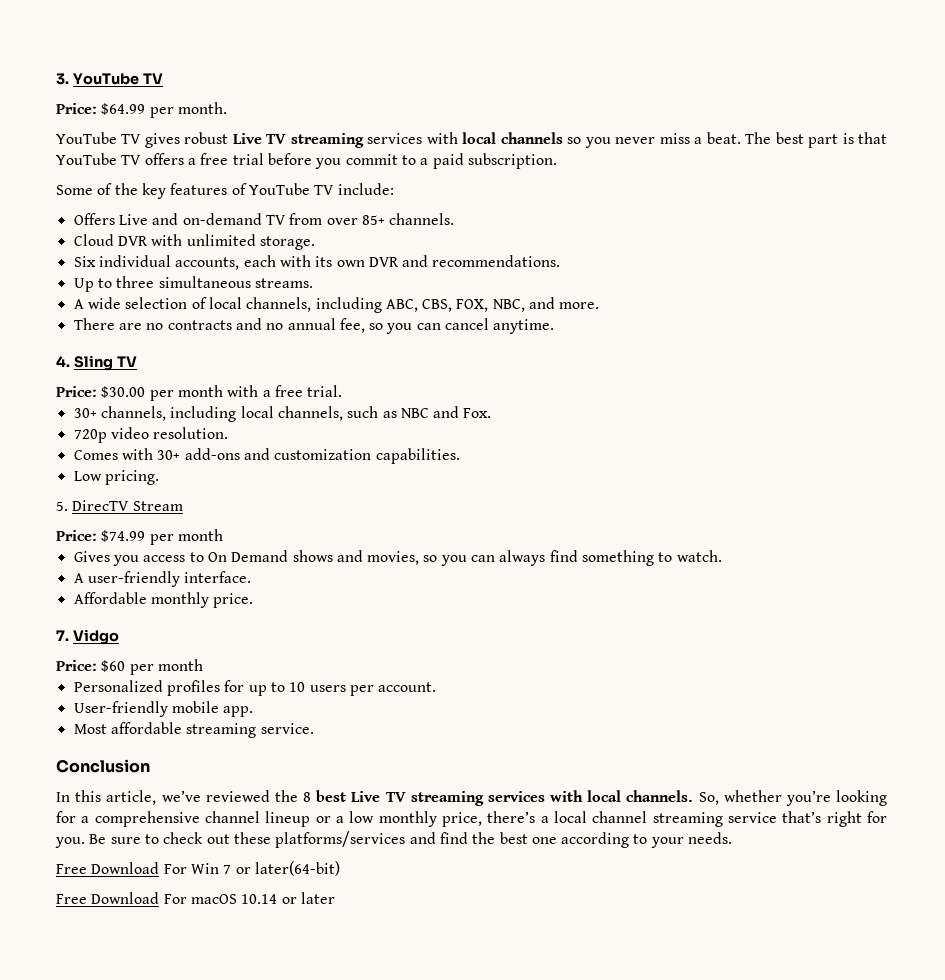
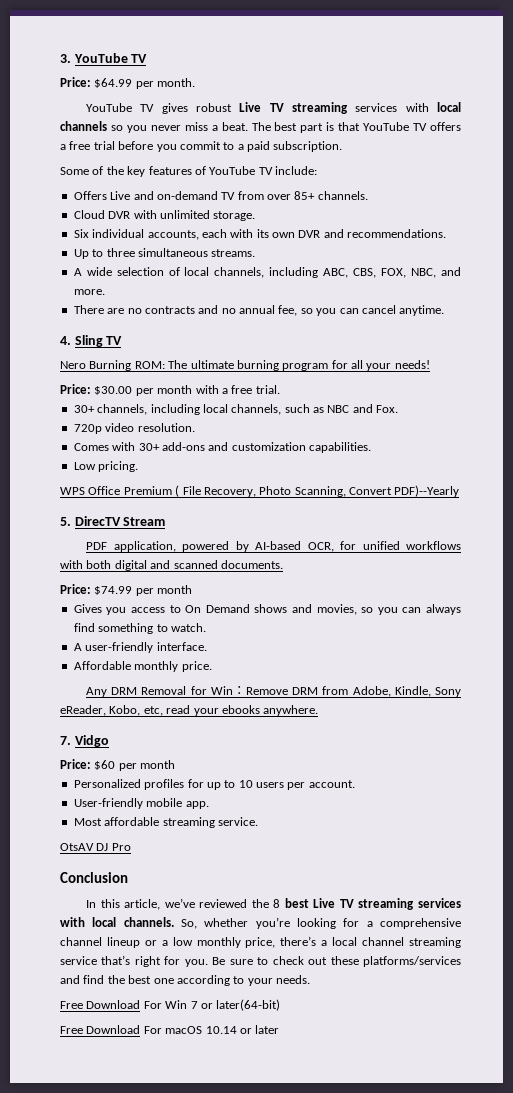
+ Nero Burning ROM: The ultimate burning program for all your needs!
+ WPS Office Premium ( File Recovery, Photo Scanning, Convert PDF)--Yearly
  5. DirecTV Stream
+ PDF application, powered by AI-based OCR, for unified workflows with both digital and scanned documents.
+ Any DRM Removal for Win：Remove DRM from Adobe, Kindle, Sony eReader, Kobo, etc, read your ebooks anywhere.
+ OtsAV DJ Pro

